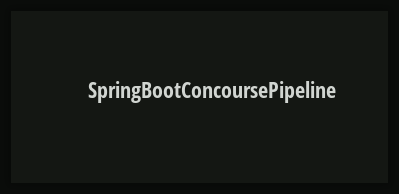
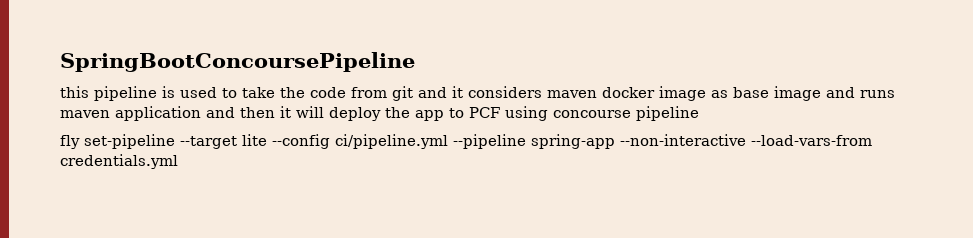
+ this pipeline is used to take the code from git and it considers maven docker image as base image and runs maven application and then it will deploy the app to PCF using concourse pipeline
+ fly set-pipeline --target lite --config ci/pipeline.yml --pipeline spring-app --non-interactive --load-vars-from credentials.yml

